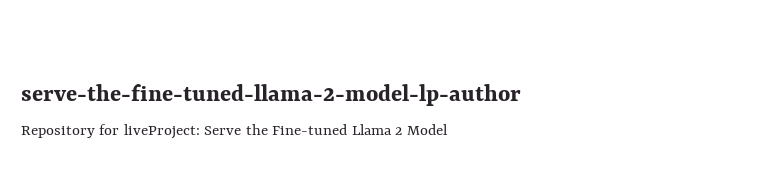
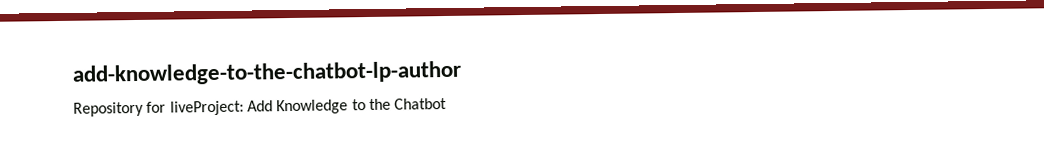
- serve-the-fine-tuned-llama-2-model-lp-author
+ add-knowledge-to-the-chatbot-lp-author
- Repository for liveProject: Serve the Fine-tuned Llama 2 Model
+ Repository for liveProject: Add Knowledge to the Chatbot

